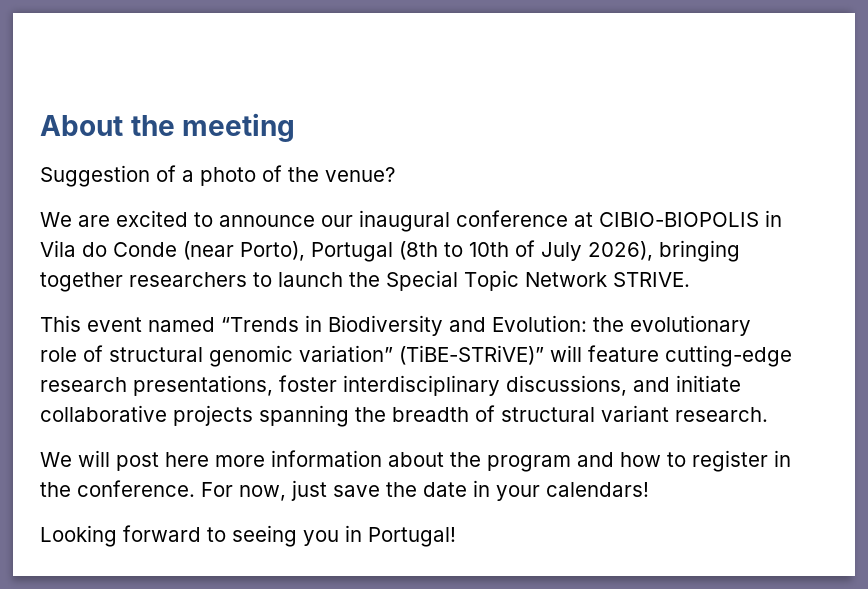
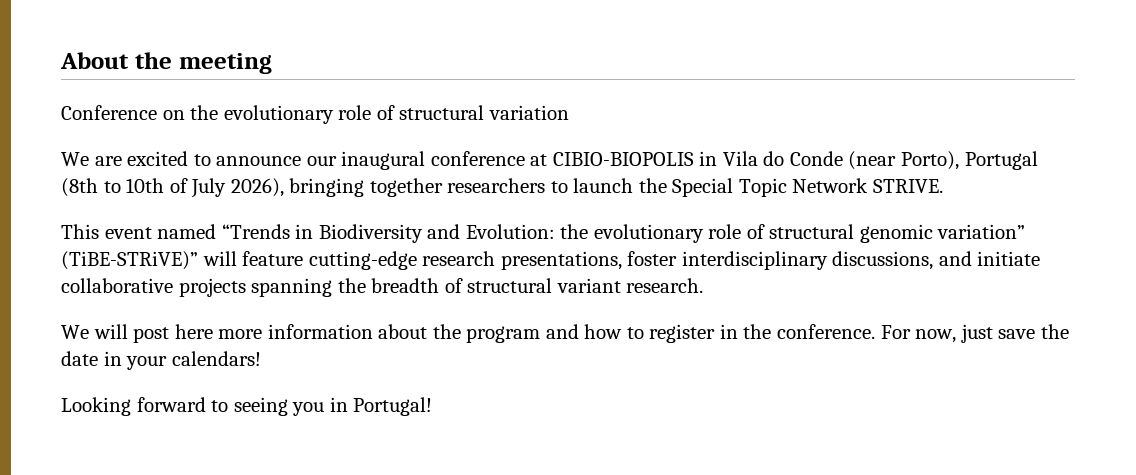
- Suggestion of a photo of the venue?
+ Conference on the evolutionary role of structural variation

